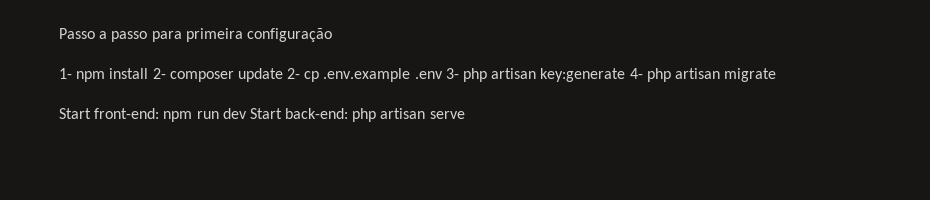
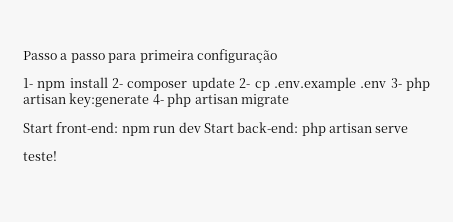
+ teste!

